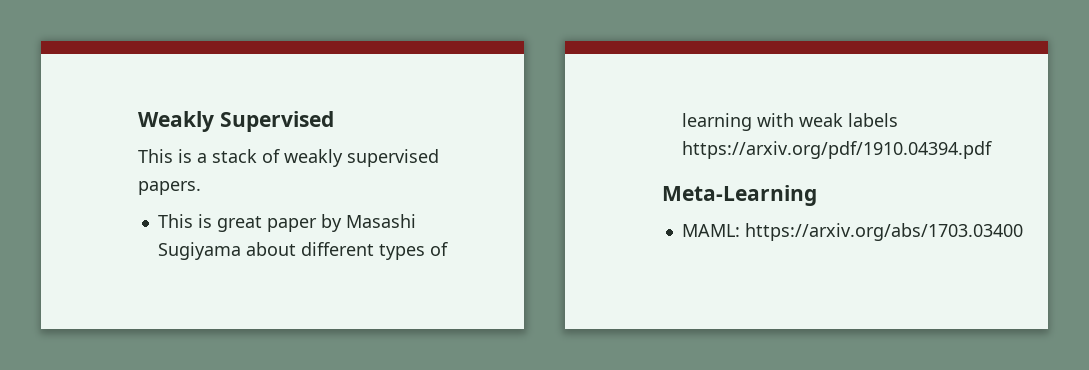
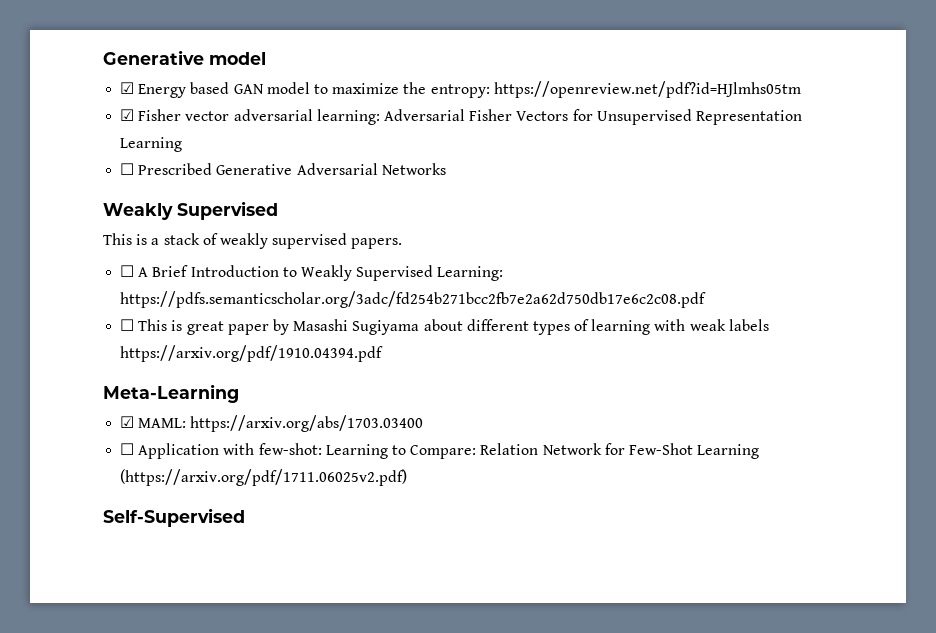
+ Generative model
+ ☑ Energy based GAN model to maximize the entropy: https://openreview.net/pdf?id=HJlmhs05tm
+ ☑ Fisher vector adversarial learning: Adversarial Fisher Vectors for Unsupervised Representation Learning
+ ☐ Prescribed Generative Adversarial Networks
- This is great paper by Masashi Sugiyama about different types of learning with weak labels https://arxiv.org/pdf/1910.04394.pdf
+ ☐ A Brief Introduction to Weakly Supervised Learning: https://pdfs.semanticscholar.org/3adc/fd254b271bcc2fb7e2a62d750db17e6c2c08.pdf
+ ☐ This is great paper by Masashi Sugiyama about different types of learning with weak labels https://arxiv.org/pdf/1910.04394.pdf
- MAML: https://arxiv.org/abs/1703.03400
+ ☑ MAML: https://arxiv.org/abs/1703.03400
+ ☐ Application with few-shot: Learning to Compare: Relation Network for Few-Shot Learning (https://arxiv.org/pdf/1711.06025v2.pdf)
+ Self-Supervised

